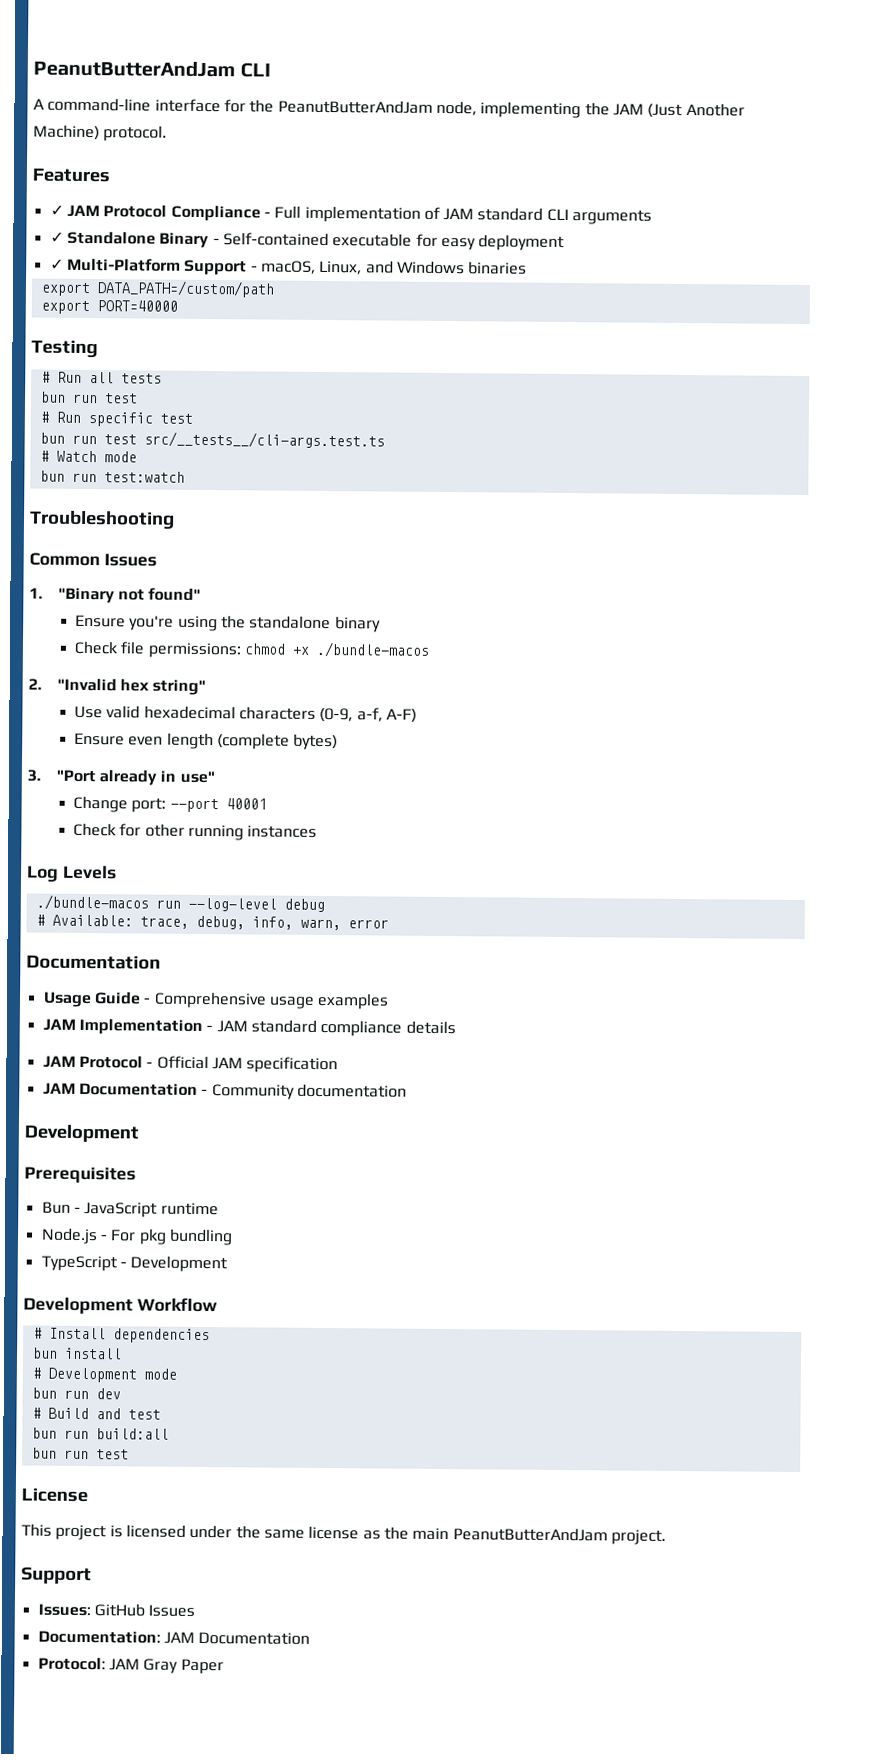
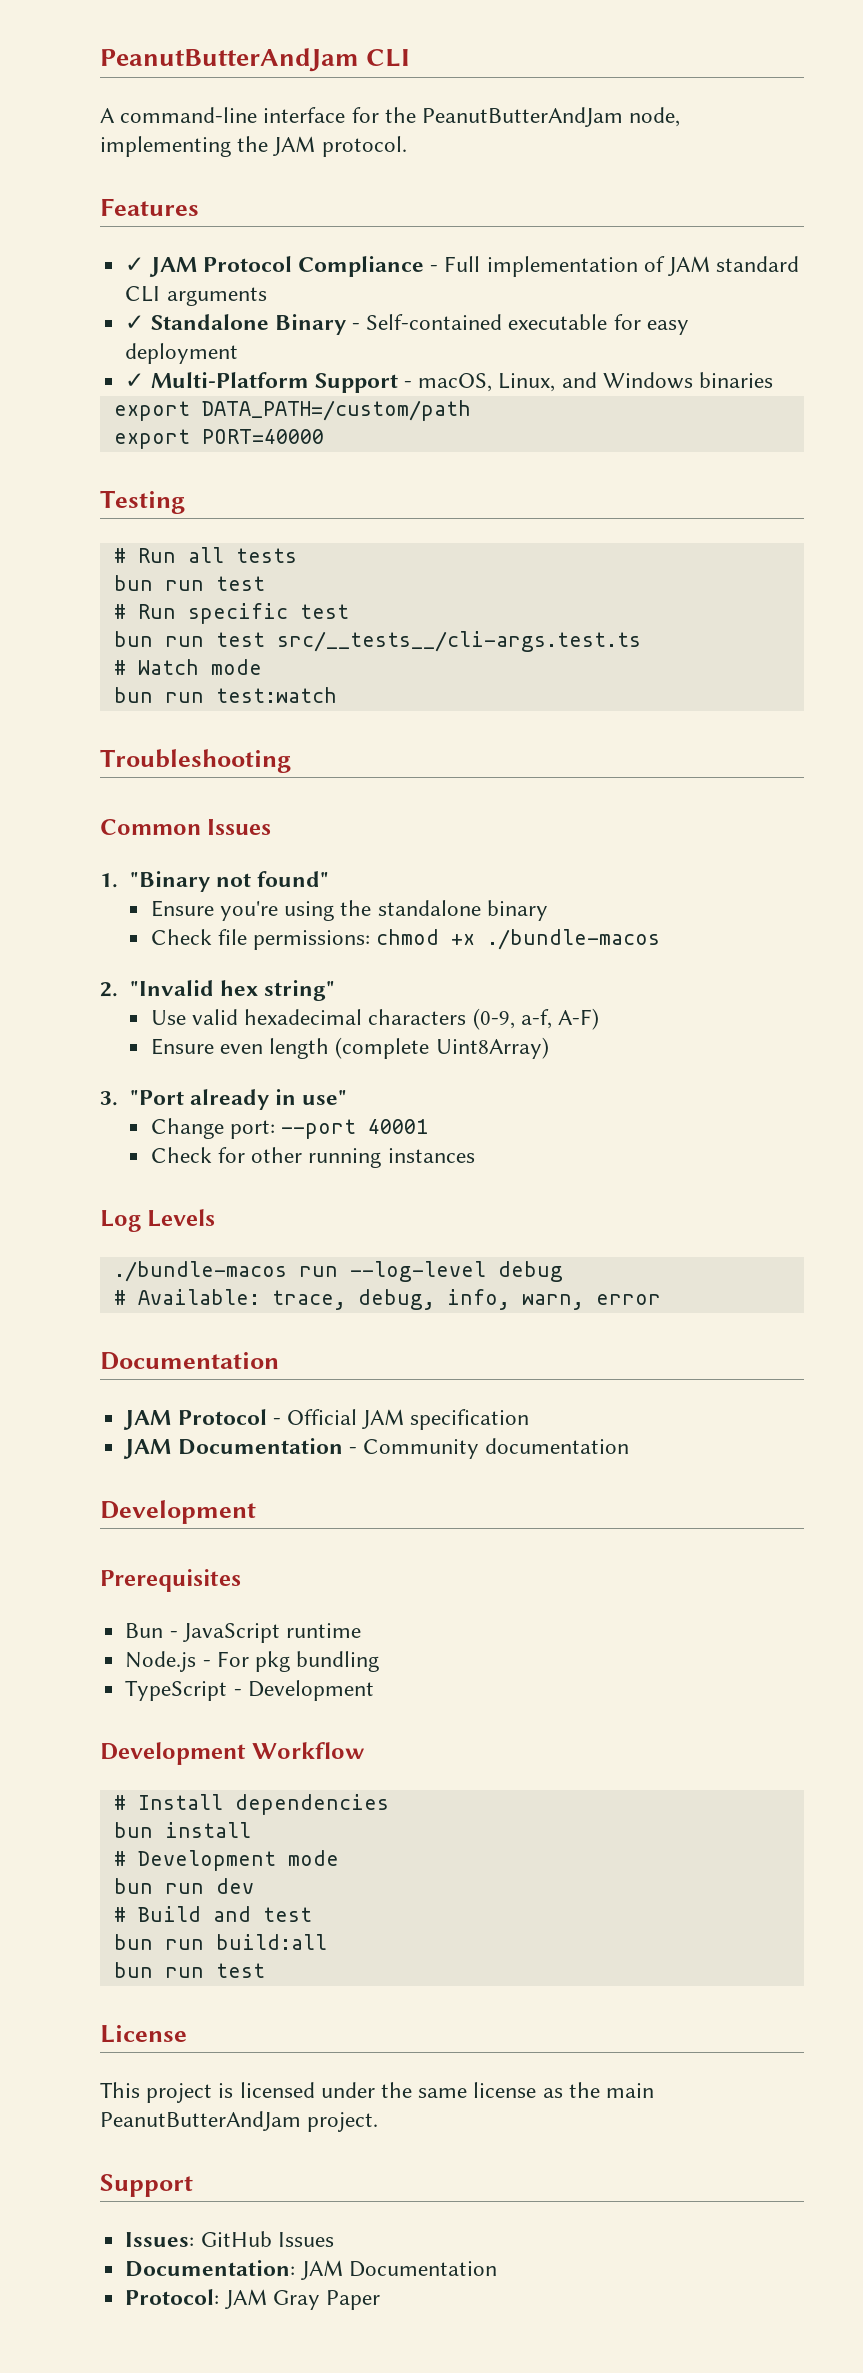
- A command-line interface for the PeanutButterAndJam node, implementing the JAM (Just Another Machine) protocol.
+ A command-line interface for the PeanutButterAndJam node, implementing the JAM protocol.
- Ensure even length (complete bytes)
+ Ensure even length (complete Uint8Array)
- Usage Guide - Comprehensive usage examples
- JAM Implementation - JAM standard compliance details

